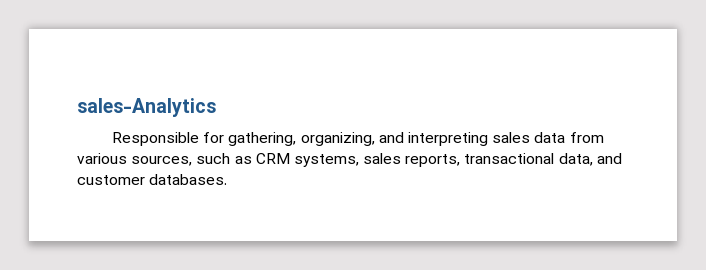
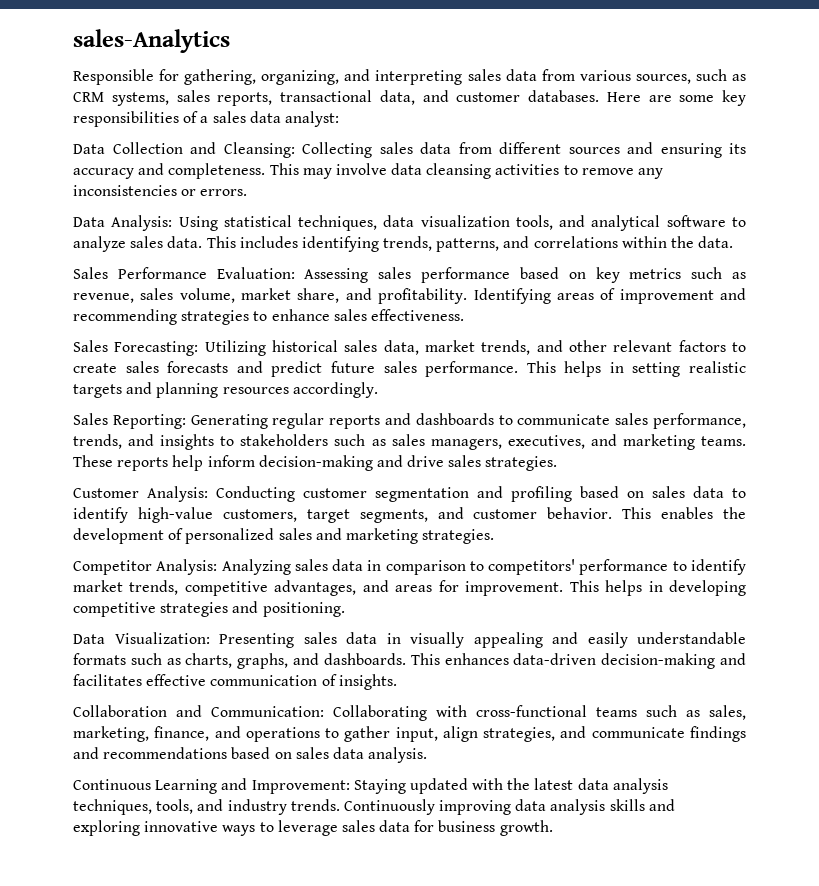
+ Here are some key responsibilities of a sales data analyst:
+ Data Collection and Cleansing: Collecting sales data from different sources and ensuring its accuracy and completeness. This may involve data cleansing activities to remove any inconsistencies or errors.
+ Data Analysis: Using statistical techniques, data visualization tools, and analytical software to analyze sales data. This includes identifying trends, patterns, and correlations within the data.
+ Sales Performance Evaluation: Assessing sales performance based on key metrics such as revenue, sales volume, market share, and profitability. Identifying areas of improvement and recommending strategies to enhance sales effectiveness.
+ Sales Forecasting: Utilizing historical sales data, market trends, and other relevant factors to create sales forecasts and predict future sales performance. This helps in setting realistic targets and planning resources accordingly.
+ Sales Reporting: Generating regular reports and dashboards to communicate sales performance, trends, and insights to stakeholders such as sales managers, executives, and marketing teams. These reports help inform decision-making and drive sales strategies.
+ Customer Analysis: Conducting customer segmentation and profiling based on sales data to identify high-value customers, target segments, and customer behavior. This enables the development of personalized sales and marketing strategies.
+ Competitor Analysis: Analyzing sales data in comparison to competitors' performance to identify market trends, competitive advantages, and areas for improvement. This helps in developing competitive strategies and positioning.
+ Data Visualization: Presenting sales data in visually appealing and easily understandable formats such as charts, graphs, and dashboards. This enhances data-driven decision-making and facilitates effective communication of insights.
+ Collaboration and Communication: Collaborating with cross-functional teams such as sales, marketing, finance, and operations to gather input, align strategies, and communicate findings and recommendations based on sales data analysis.
+ Continuous Learning and Improvement: Staying updated with the latest data analysis techniques, tools, and industry trends. Continuously improving data analysis skills and exploring innovative ways to leverage sales data for business growth.

